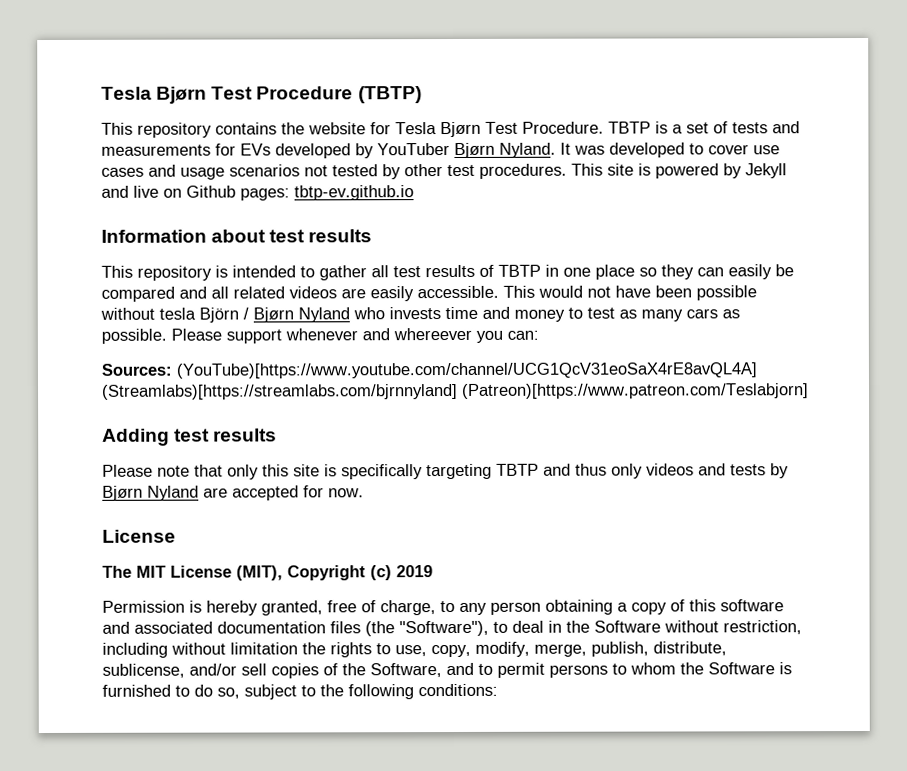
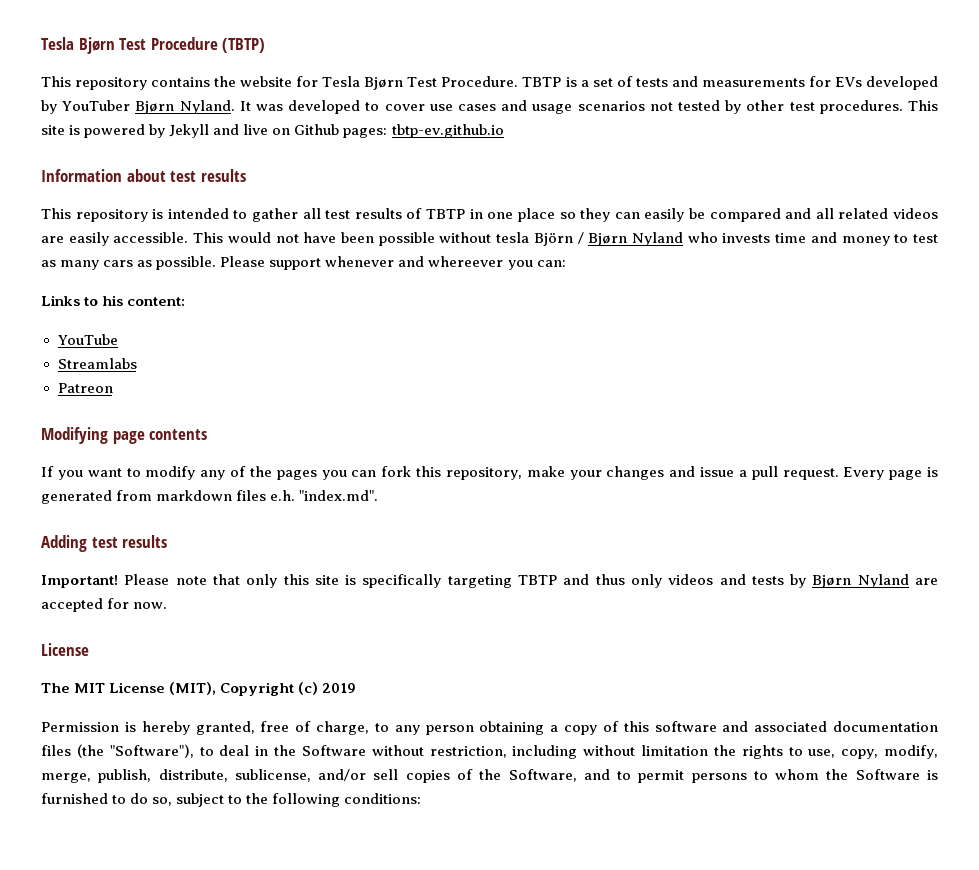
- Sources: (YouTube)[https://www.youtube.com/channel/UCG1QcV31eoSaX4rE8avQL4A] (Streamlabs)[https://streamlabs.com/bjrnnyland] (Patreon)[https://www.patreon.com/Teslabjorn]
+ Links to his content:
+ YouTube
+ Streamlabs
+ Patreon
+ Modifying page contents
+ If you want to modify any of the pages you can fork this repository, make your changes and issue a pull request. Every page is generated from markdown files e.h. "index.md".
+ Important!

